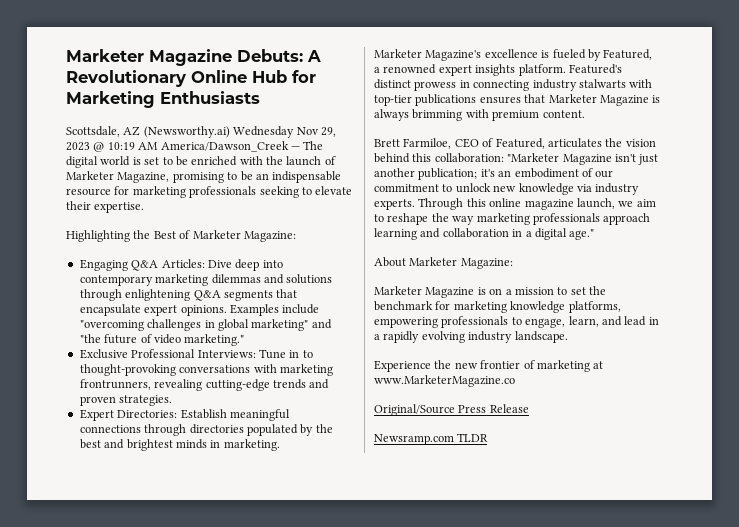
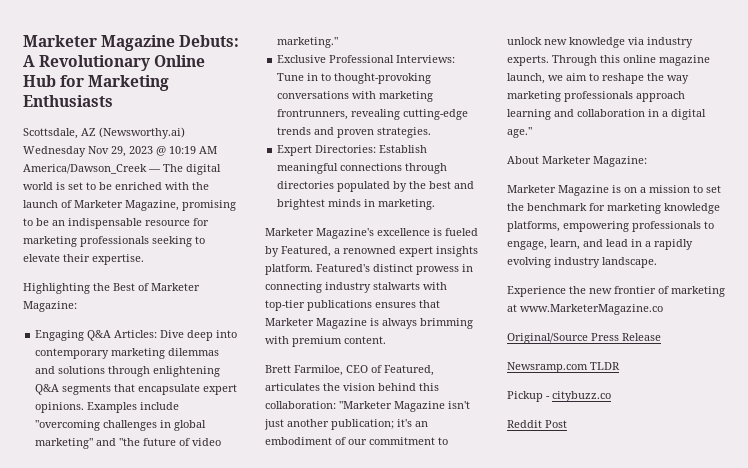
+ Pickup - citybuzz.co
+ Reddit Post

